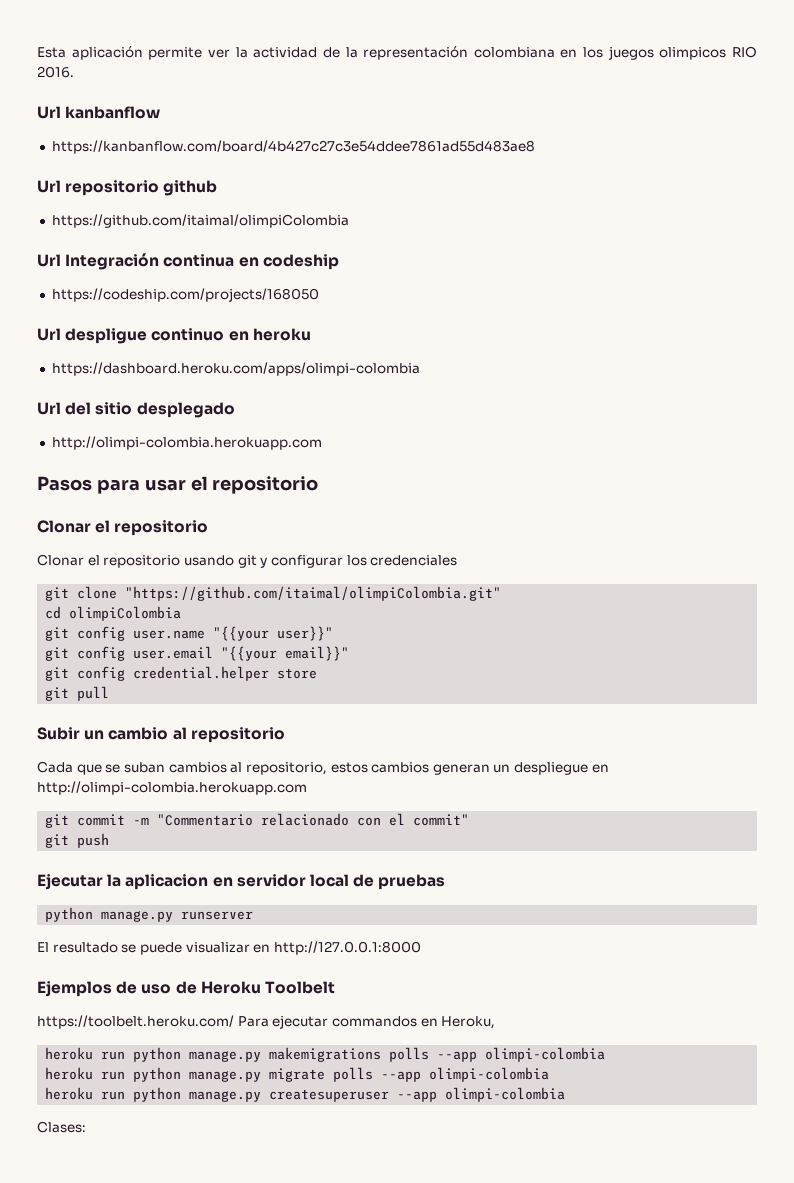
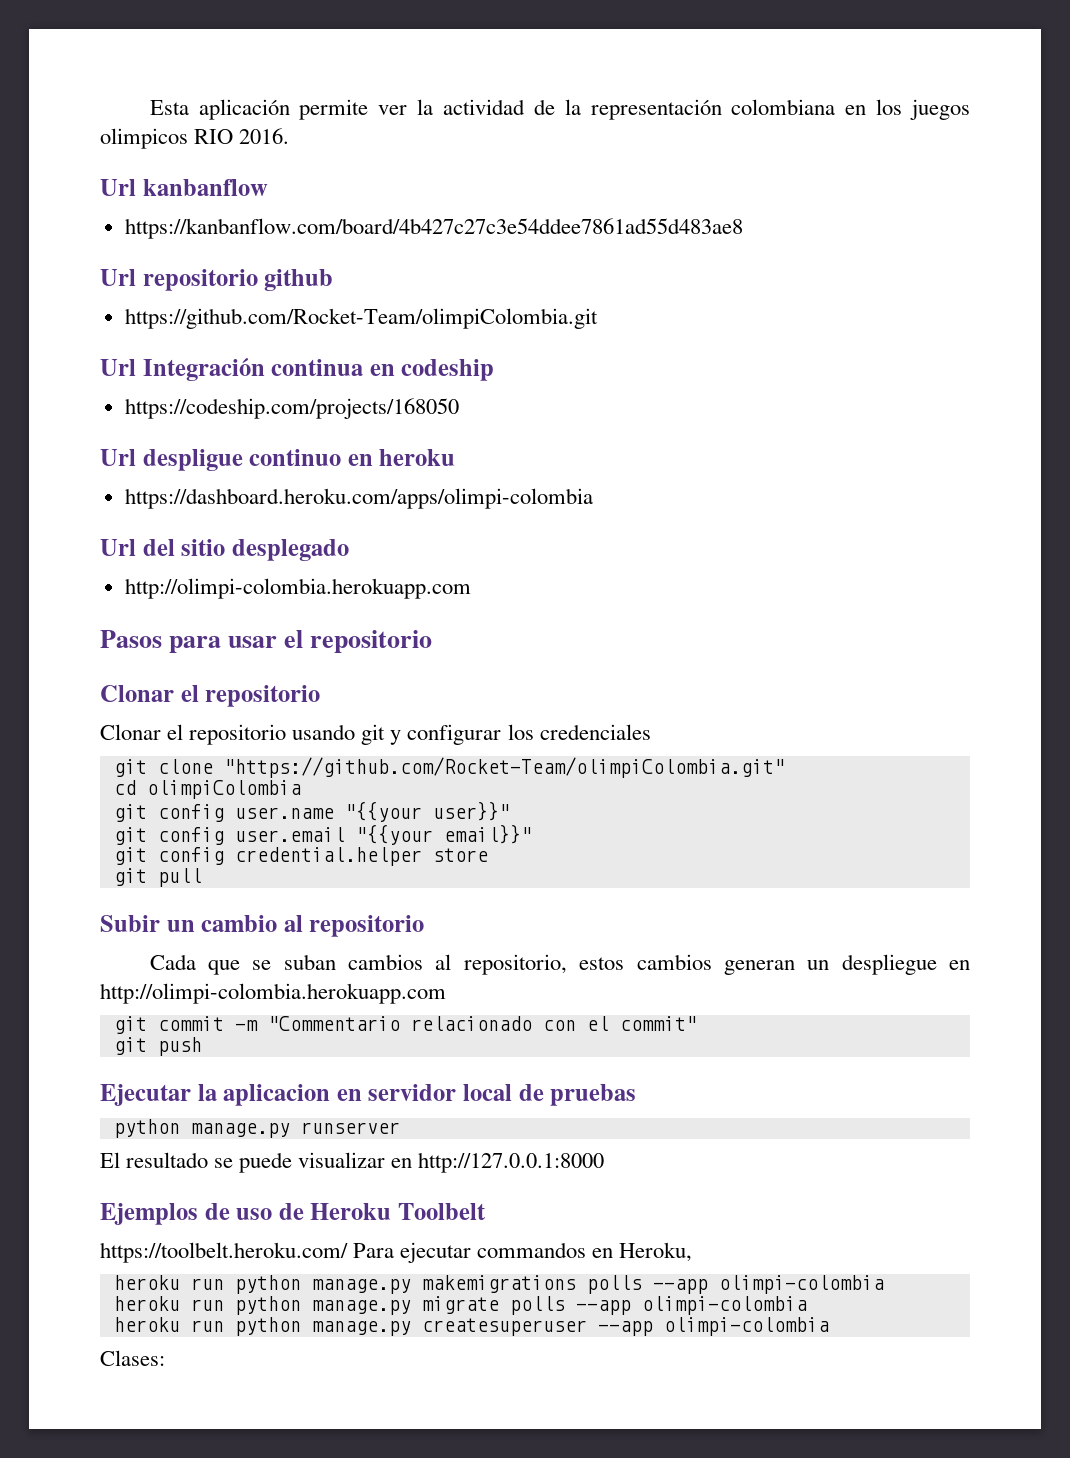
- https://github.com/itaimal/olimpiColombia
+ https://github.com/Rocket-Team/olimpiColombia.git
- git clone "https://github.com/itaimal/olimpiColombia.git"
+ git clone "https://github.com/Rocket-Team/olimpiColombia.git"

